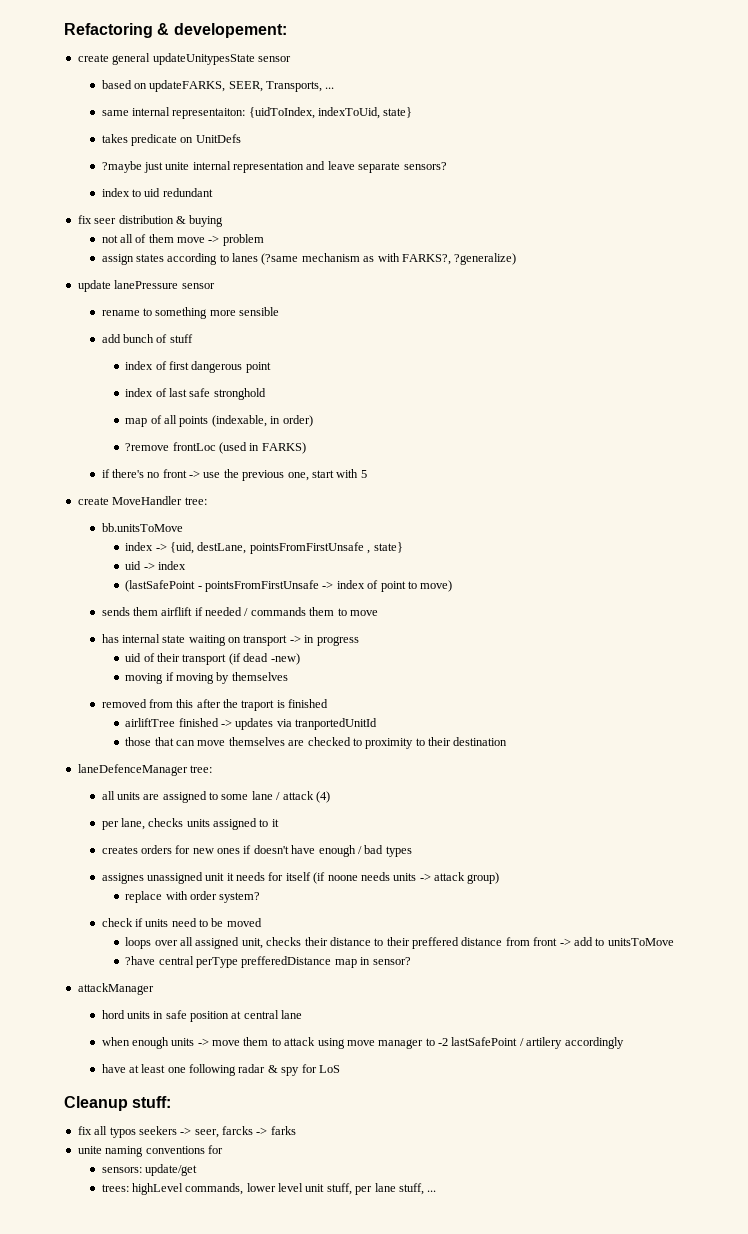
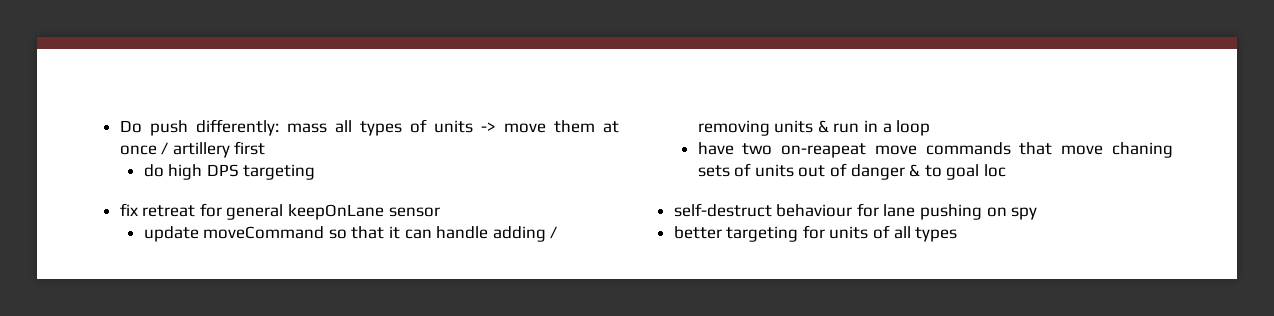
- Refactoring & developement:
- create general updateUnitypesState sensor
- based on updateFARKS, SEER, Transports, ...
- same internal representaiton: {uidToIndex, indexToUid, state}
- takes predicate on UnitDefs
- ?maybe just unite internal representation and leave separate sensors?
- index to uid redundant
- fix seer distribution & buying
- not all of them move -> problem
- assign states according to lanes (?same mechanism as with FARKS?, ?generalize)
- update lanePressure sensor
- rename to something more sensible
- add bunch of stuff
- index of first dangerous point
- index of last safe stronghold
- map of all points (indexable, in order)
- ?remove frontLoc (used in FARKS)
- if there's no front -> use the previous one, start with 5
- create MoveHandler tree:
- bb.unitsToMove
- index -> {uid, destLane, pointsFromFirstUnsafe , state}
- uid -> index
- (lastSafePoint - pointsFromFirstUnsafe -> index of point to move)
- sends them airflift if needed / commands them to move
- has internal state waiting on transport -> in progress
- uid of their transport (if dead -new)
- moving if moving by themselves
- removed from this after the traport is finished
- airliftTree finished -> updates via tranportedUnitId
- those that can move themselves are checked to proximity to their destination
- laneDefenceManager tree:
- all units are assigned to some lane / attack (4)
- per lane, checks units assigned to it
- creates orders for new ones if doesn't have enough / bad types
- assignes unassigned unit it needs for itself (if noone needs units -> attack group)
- replace with order system?
- check if units need to be moved
- loops over all assigned unit, checks their distance to their preffered distance from front -> add to unitsToMove
- ?have central perType prefferedDistance map in sensor?
- attackManager
- hord units in safe position at central lane
- when enough units -> move them to attack using move manager to -2 lastSafePoint / artilery accordingly
- have at least one following radar & spy for LoS
- Cleanup stuff:
- fix all typos seekers -> seer, farcks -> farks
- unite naming conventions for
- sensors: update/get
- trees: highLevel commands, lower level unit stuff, per lane stuff, ...
+ Do push differently: mass all types of units -> move them at once / artillery first
+ do high DPS targeting
+ fix retreat for general keepOnLane sensor
+ update moveCommand so that it can handle adding / removing units & run in a loop
+ have two on-reapeat move commands that move chaning sets of units out of danger & to goal loc
+ self-destruct behaviour for lane pushing on spy
+ better targeting for units of all types

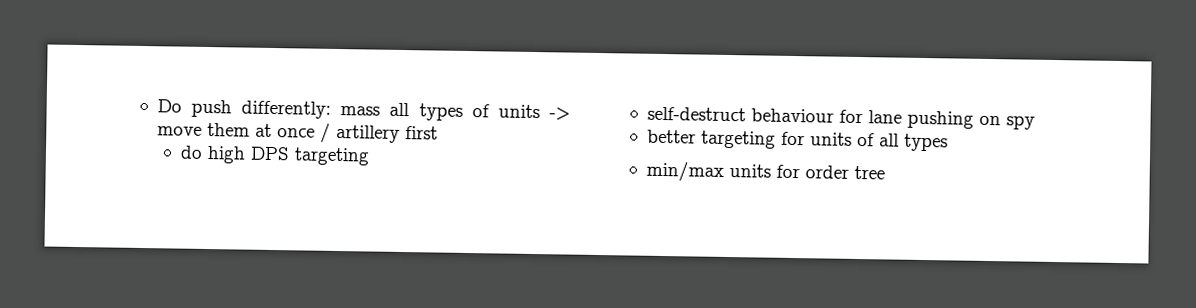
- fix retreat for general keepOnLane sensor
- update moveCommand so that it can handle adding / removing units & run in a loop
- have two on-reapeat move commands that move chaning sets of units out of danger & to goal loc
+ min/max units for order tree

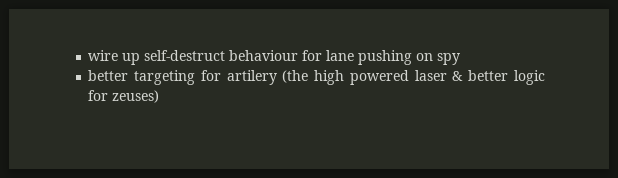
- Do push differently: mass all types of units -> move them at once / artillery first
- do high DPS targeting
- self-destruct behaviour for lane pushing on spy
+ wire up self-destruct behaviour for lane pushing on spy
- better targeting for units of all types
- min/max units for order tree
+ better targeting for artilery (the high powered laser & better logic for zeuses)

